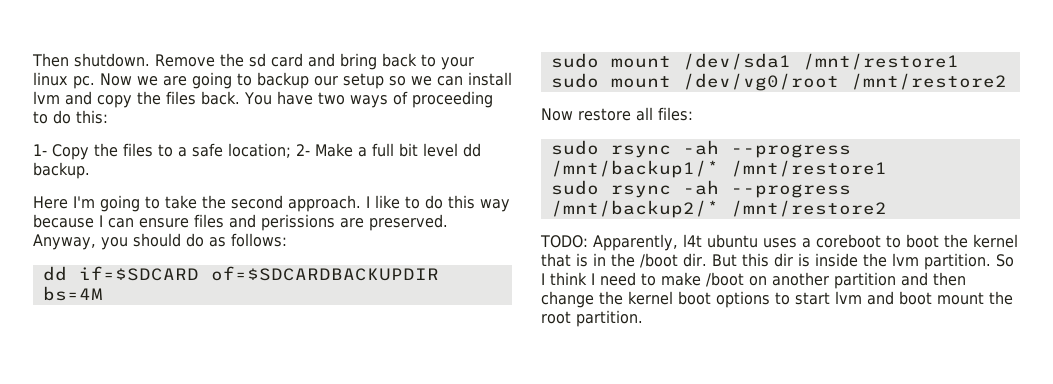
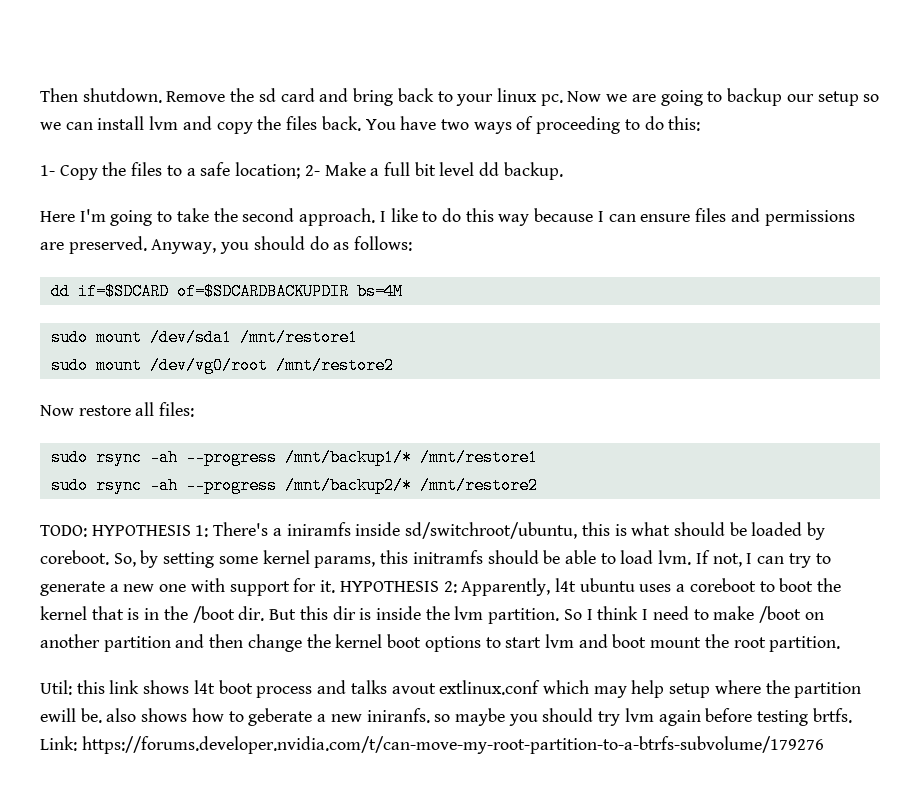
- I like to do this way because I can ensure files and perissions are preserved.
+ I like to do this way because I can ensure files and permissions are preserved.
- TODO: Apparently, l4t ubuntu uses a coreboot to boot the kernel that is in the /boot dir.
+ TODO: HYPOTHESIS 1: There's a iniramfs inside sd/switchroot/ubuntu, this is what should be loaded by coreboot. So, by setting some kernel params, this initramfs should be able to load lvm. If not, I can try to generate a new one with support for it. HYPOTHESIS 2: Apparently, l4t ubuntu uses a coreboot to boot the kernel that is in the /boot dir.
+ Util: this link shows l4t boot process and talks avout extlinux.conf which may help setup where the partition ewill be. also shows how to geberate a new iniranfs. so maybe you should try lvm again before testing brtfs. Link: https://forums.developer.nvidia.com/t/can-move-my-root-partition-to-a-btrfs-subvolume/179276

